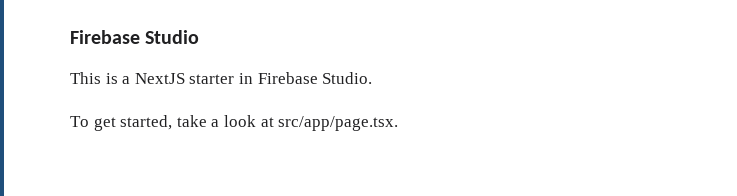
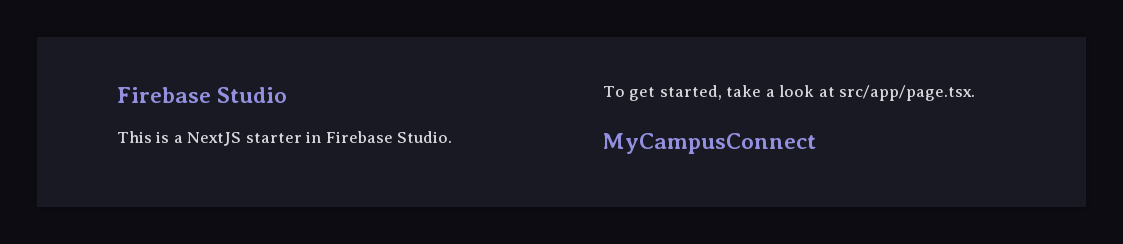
+ MyCampusConnect

